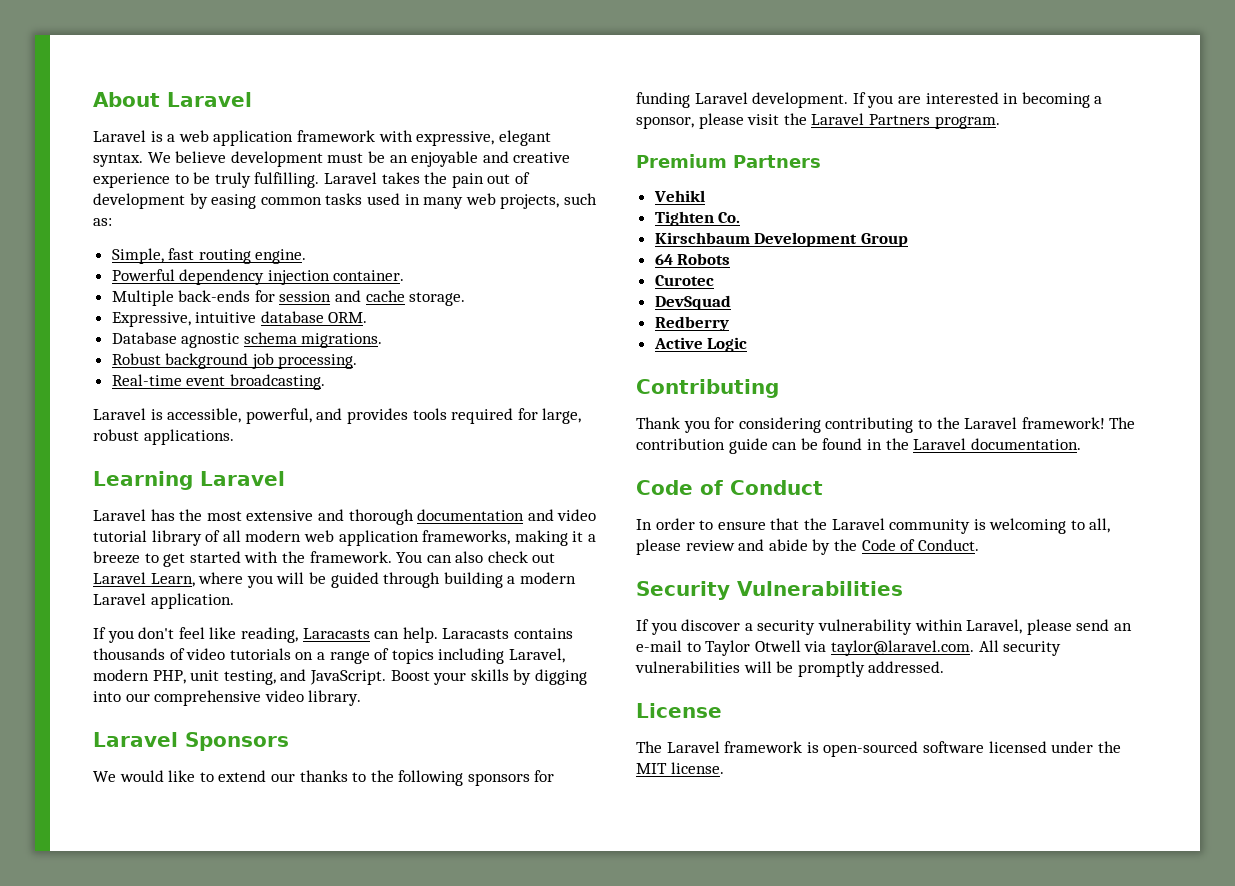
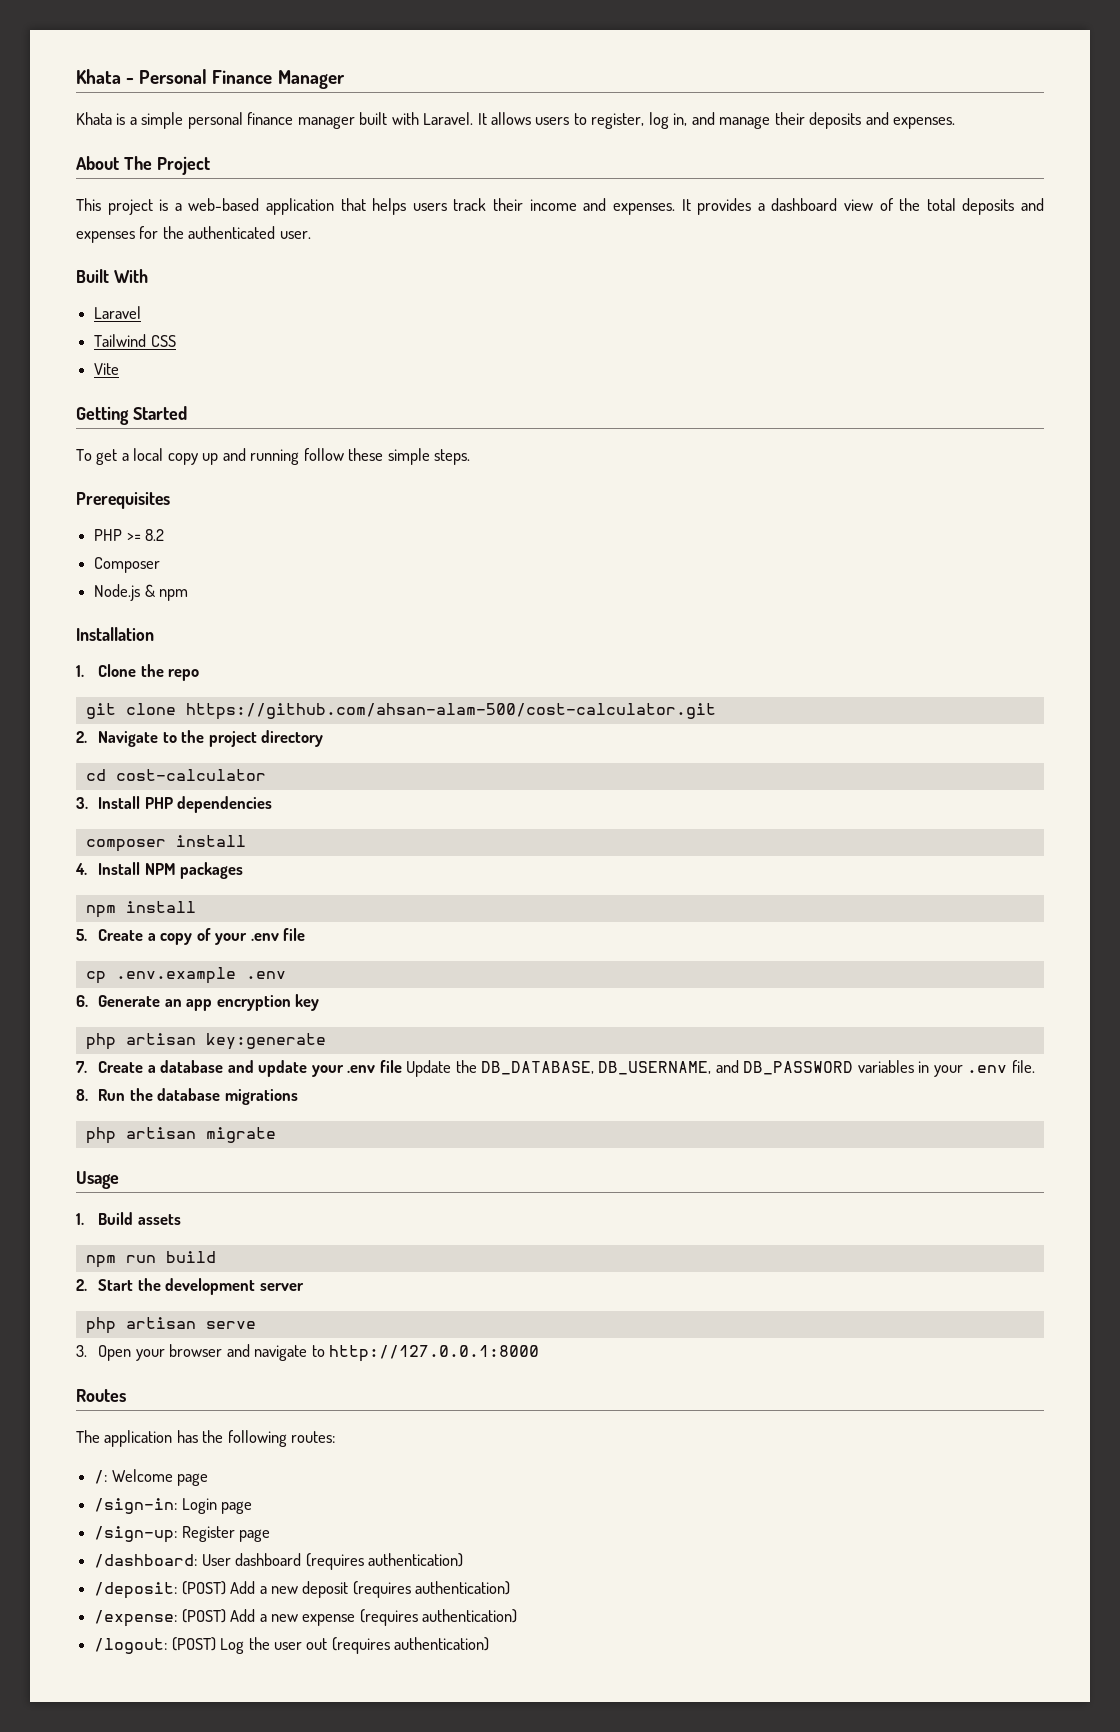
- About Laravel
- Laravel is a web application framework with expressive, elegant syntax. We believe development must be an enjoyable and creative experience to be truly fulfilling. Laravel takes the pain out of development by easing common tasks used in many web projects, such as:
- Simple, fast routing engine.
- Powerful dependency injection container.
- Multiple back-ends for session and cache storage.
- Expressive, intuitive database ORM.
- Database agnostic schema migrations.
- Robust background job processing.
- Real-time event broadcasting.
- Laravel is accessible, powerful, and provides tools required for large, robust applications.
- Learning Laravel
- Laravel has the most extensive and thorough documentation and video tutorial library of all modern web application frameworks, making it a breeze to get started with the framework. You can also check out Laravel Learn, where you will be guided through building a modern Laravel application.
- If you don't feel like reading, Laracasts can help. Laracasts contains thousands of video tutorials on a range of topics including Laravel, modern PHP, unit testing, and JavaScript. Boost your skills by digging into our comprehensive video library.
- Laravel Sponsors
- We would like to extend our thanks to the following sponsors for funding Laravel development. If you are interested in becoming a sponsor, please visit the Laravel Partners program.
- Premium Partners
- Vehikl
- Tighten Co.
- Kirschbaum Development Group
- 64 Robots
- Curotec
- DevSquad
- Redberry
- Active Logic
- Contributing
- Thank you for considering contributing to the Laravel framework! The contribution guide can be found in the Laravel documentation.
- Code of Conduct
- In order to ensure that the Laravel community is welcoming to all, please review and abide by the Code of Conduct.
- Security Vulnerabilities
- If you discover a security vulnerability within Laravel, please send an e-mail to Taylor Otwell via taylor@laravel.com. All security vulnerabilities will be promptly addressed.
- License
- The Laravel framework is open-sourced software licensed under the MIT license.
+ Khata - Personal Finance Manager
+ Khata is a simple personal finance manager built with Laravel. It allows users to register, log in, and manage their deposits and expenses.
+ About The Project
+ This project is a web-based application that helps users track their income and expenses. It provides a dashboard view of the total deposits and expenses for the authenticated user.
+ Built With
+ Laravel
+ Tailwind CSS
+ Vite
+ Getting Started
+ To get a local copy up and running follow these simple steps.
+ Prerequisites
+ PHP >= 8.2
+ Composer
+ Node.js & npm
+ Installation
+ 1. Clone the repo
+ git clone https://github.com/ahsan-alam-500/cost-calculator.git
+ 2. Navigate to the project directory
+ cd cost-calculator
+ 3. Install PHP dependencies
+ composer install
+ 4. Install NPM packages
+ npm install
+ 5. Create a copy of your .env file
+ cp .env.example .env
+ 6. Generate an app encryption key
+ php artisan key:generate
+ 7. Create a database and update your .env file Update the DB_DATABASE, DB_USERNAME, and DB_PASSWORD variables in your .env file.
+ 8. Run the database migrations
+ php artisan migrate
+ Usage
+ 1. Build assets
+ npm run build
+ 2. Start the development server
+ php artisan serve
+ 3. Open your browser and navigate to http://127.0.0.1:8000
+ Routes
+ The application has the following routes:
+ /: Welcome page
+ /sign-in: Login page
+ /sign-up: Register page
+ /dashboard: User dashboard (requires authentication)
+ /deposit: (POST) Add a new deposit (requires authentication)
+ /expense: (POST) Add a new expense (requires authentication)
+ /logout: (POST) Log the user out (requires authentication)

